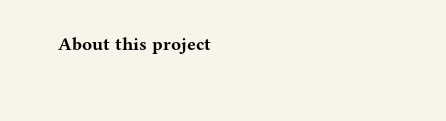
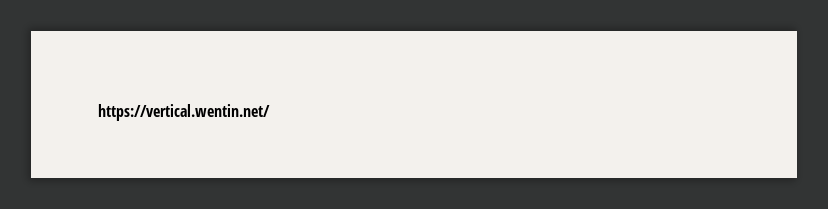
- About this project
+ https://vertical.wentin.net/

